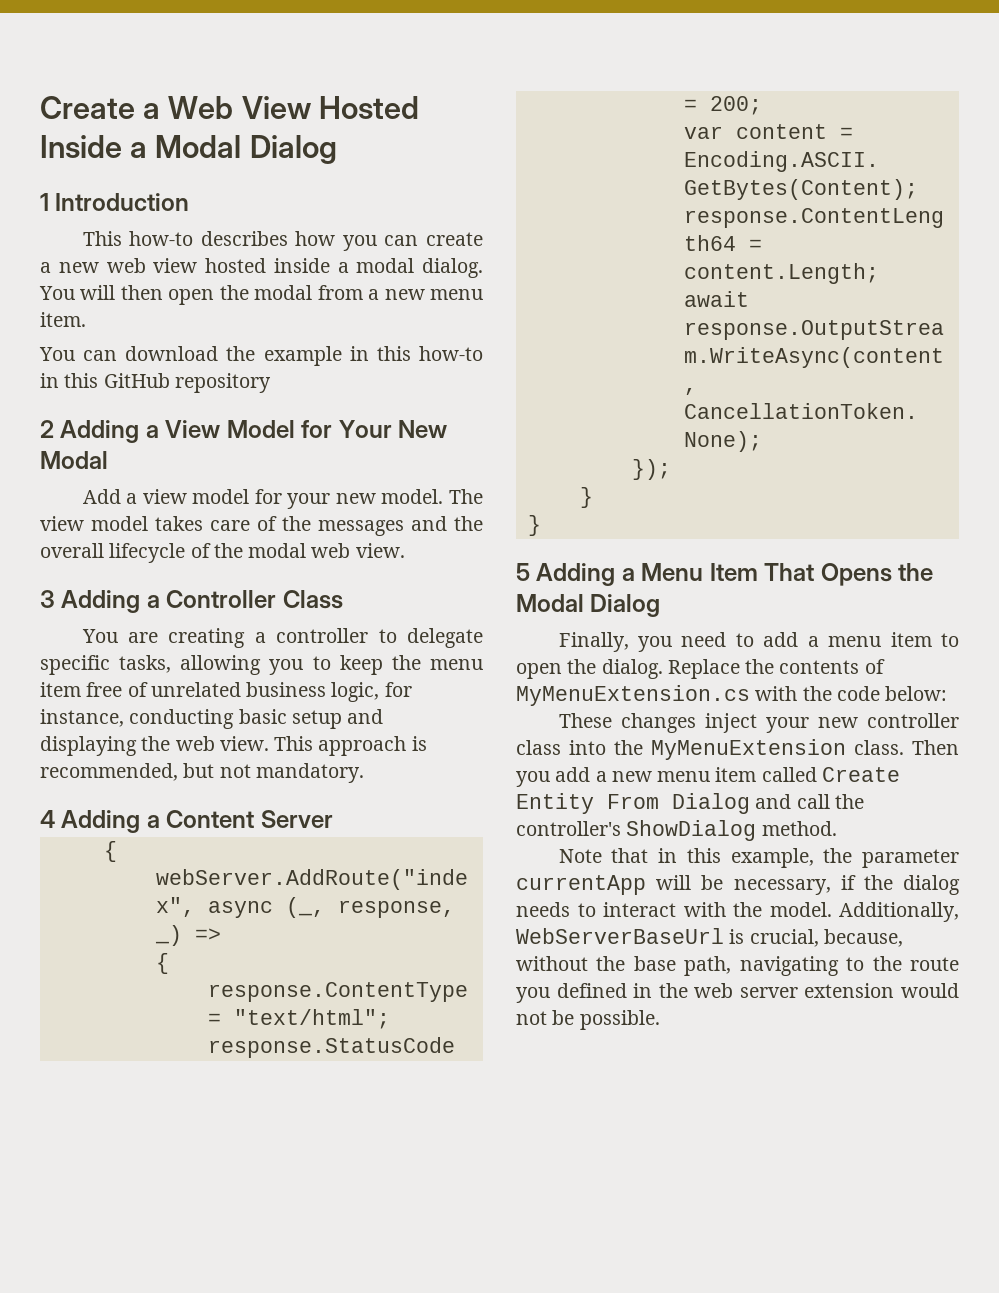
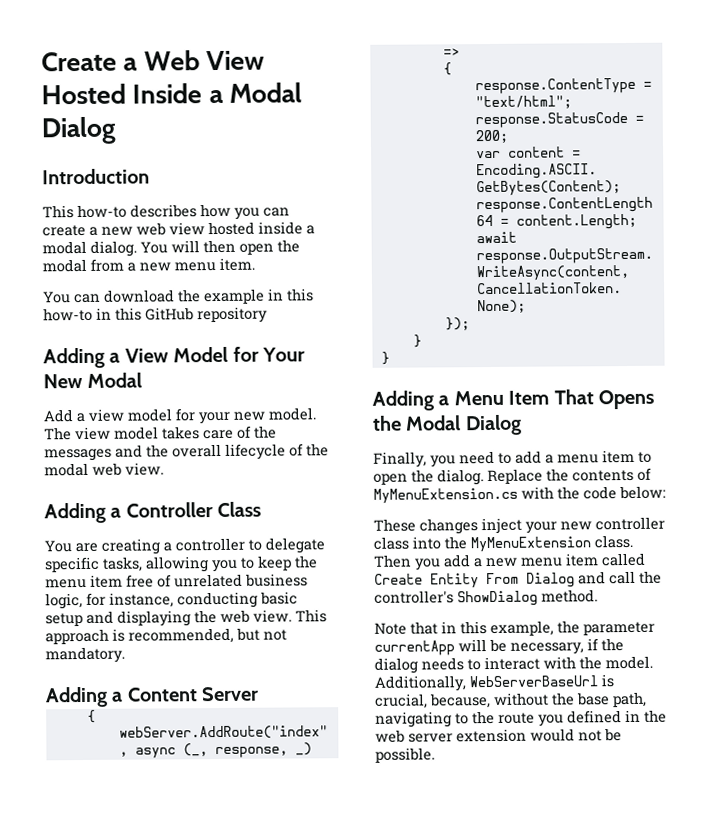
- 1 Introduction
+ Introduction
- 2 Adding a View Model for Your New Modal
+ Adding a View Model for Your New Modal
- 3 Adding a Controller Class
+ Adding a Controller Class
- 4 Adding a Content Server
+ Adding a Content Server
- 5 Adding a Menu Item That Opens the Modal Dialog
+ Adding a Menu Item That Opens the Modal Dialog

